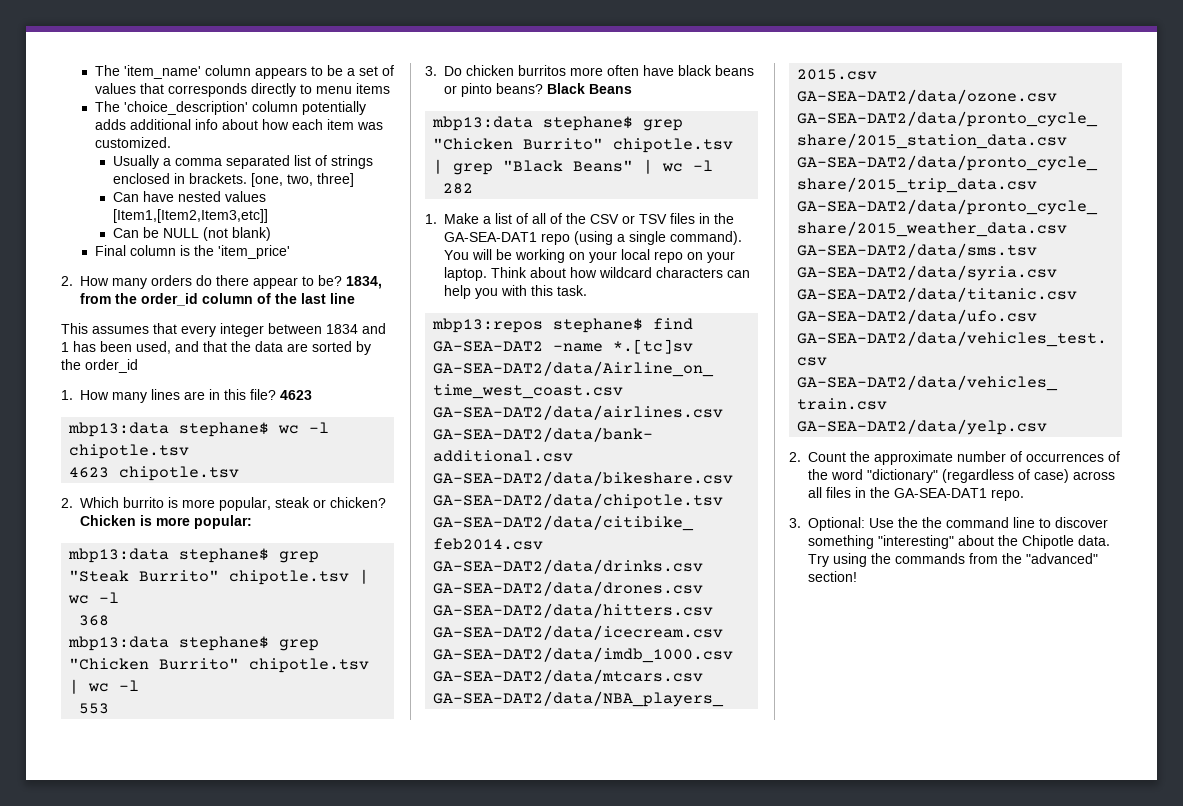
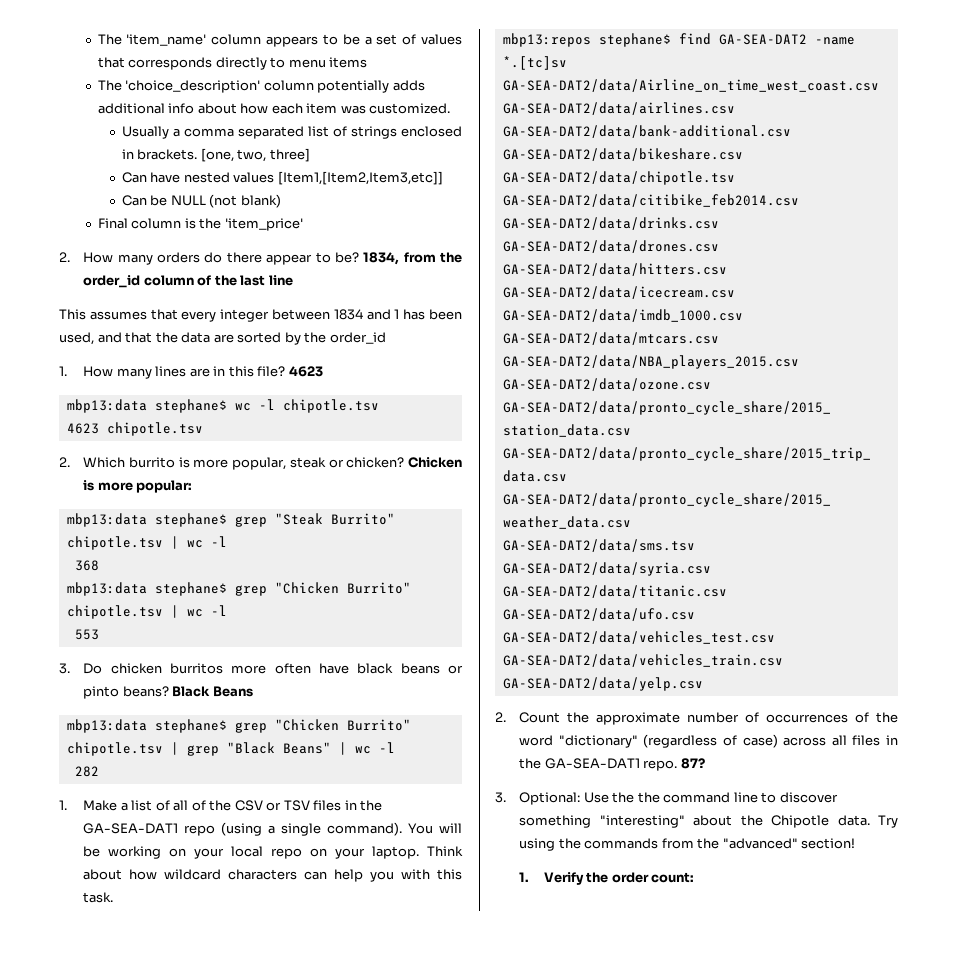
+ 87?
+ 1. Verify the order count:

